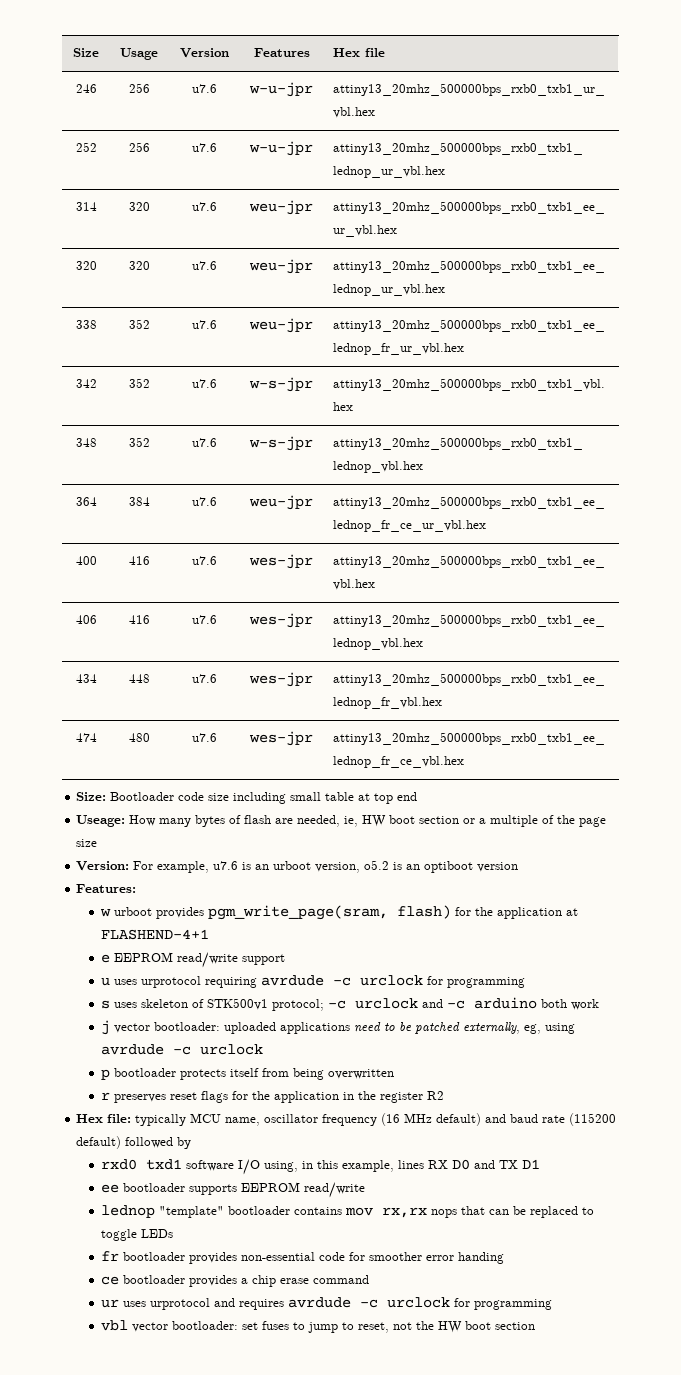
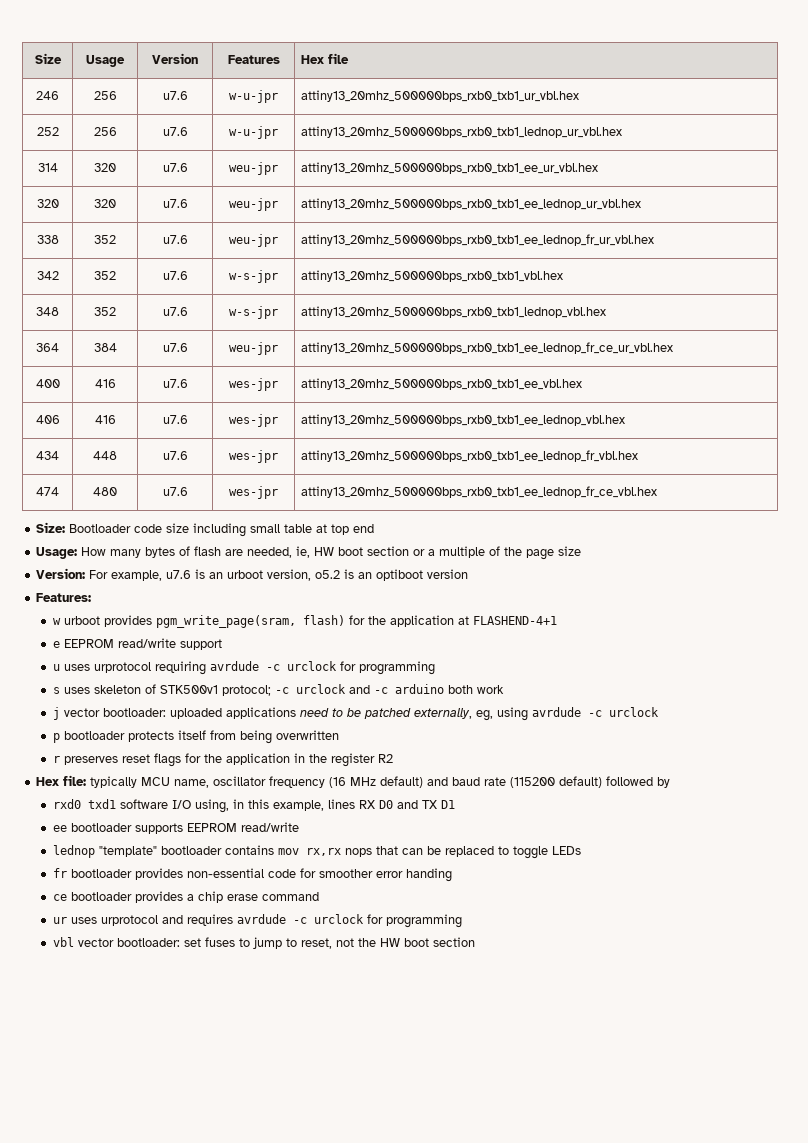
- Useage: How many bytes of flash are needed, ie, HW boot section or a multiple of the page size
+ Usage: How many bytes of flash are needed, ie, HW boot section or a multiple of the page size

